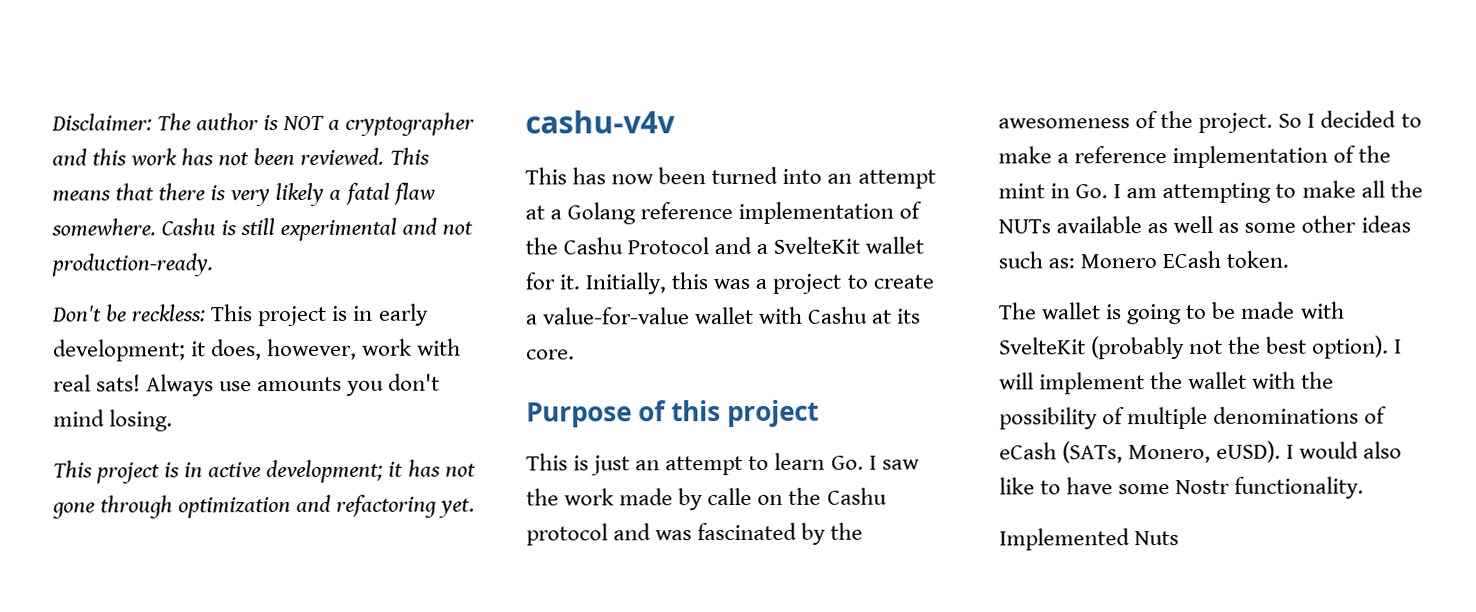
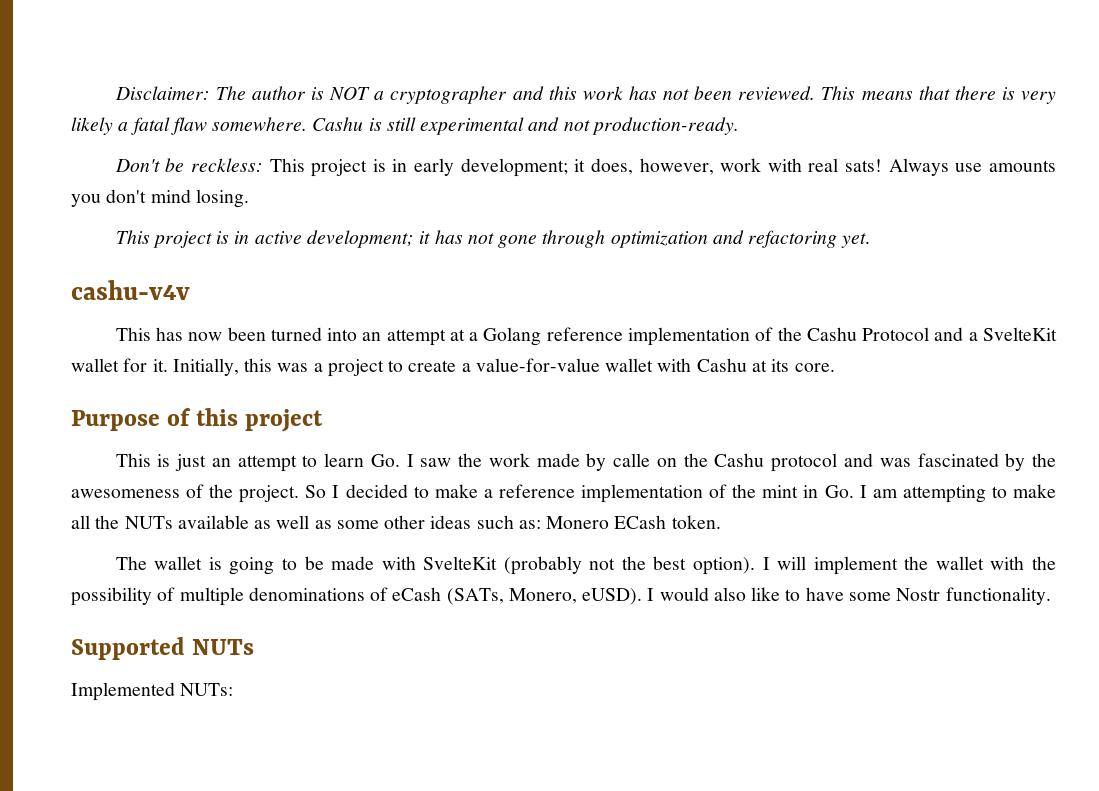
+ Supported NUTs
- Implemented Nuts
+ Implemented NUTs:

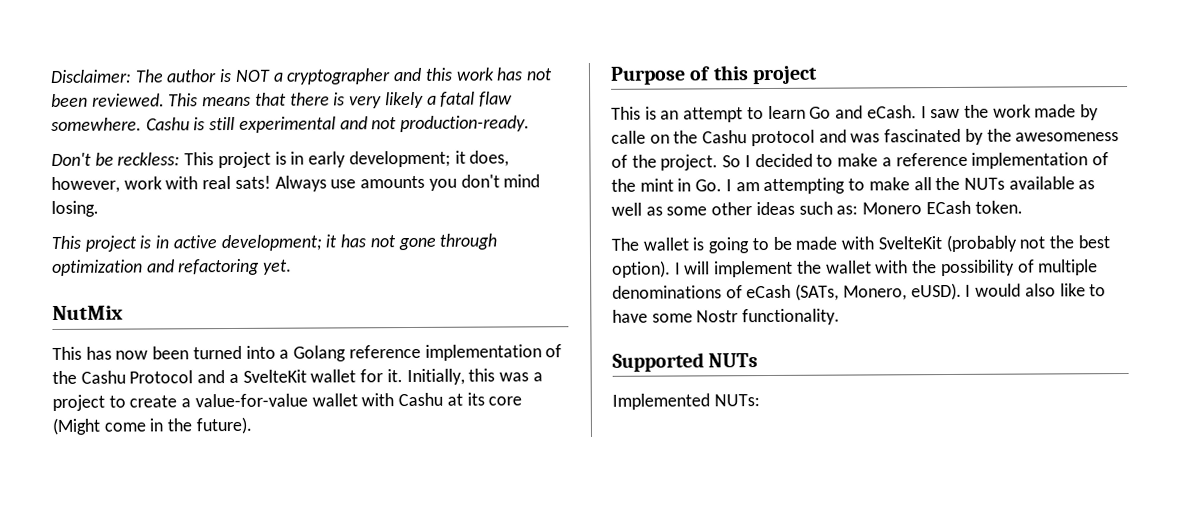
- cashu-v4v
+ NutMix
- This has now been turned into an attempt at a Golang reference implementation of the Cashu Protocol and a SvelteKit wallet for it.
+ This has now been turned into a Golang reference implementation of the Cashu Protocol and a SvelteKit wallet for it.
- Initially, this was a project to create a value-for-value wallet with Cashu at its core.
+ Initially, this was a project to create a value-for-value wallet with Cashu at its core (Might come in the future).
- This is just an attempt to learn Go. I saw the work made by calle on the Cashu protocol and was fascinated by the awesomeness of the project.
+ This is an attempt to learn Go and eCash. I saw the work made by calle on the Cashu protocol and was fascinated by the awesomeness of the project.

